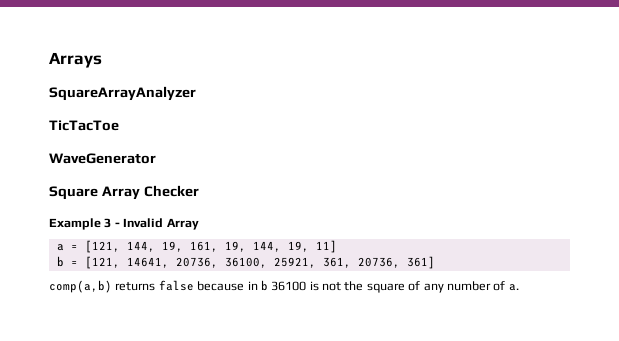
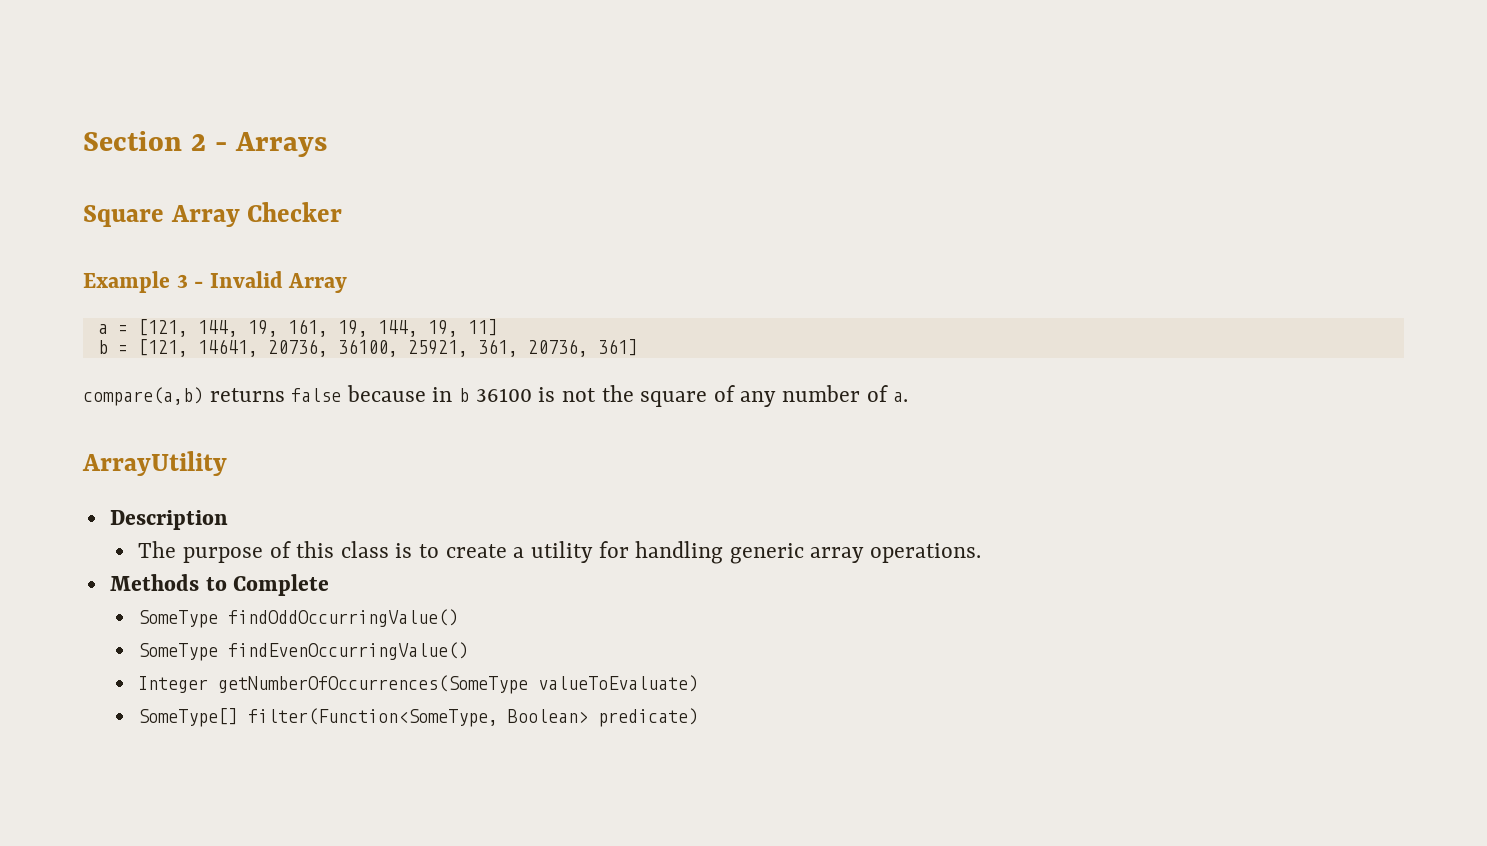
- Arrays
- SquareArrayAnalyzer
- TicTacToe
- WaveGenerator
+ Section 2 - Arrays
- comp(a,b) returns false because in b 36100 is not the square of any number of a.
+ compare(a,b) returns false because in b 36100 is not the square of any number of a.
+ ArrayUtility
+ Description
+ The purpose of this class is to create a utility for handling generic array operations.
+ Methods to Complete
+ SomeType findOddOccurringValue()
+ SomeType findEvenOccurringValue()
+ Integer getNumberOfOccurrences(SomeType valueToEvaluate)
+ SomeType[] filter(Function<SomeType, Boolean> predicate)

